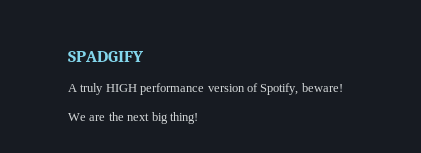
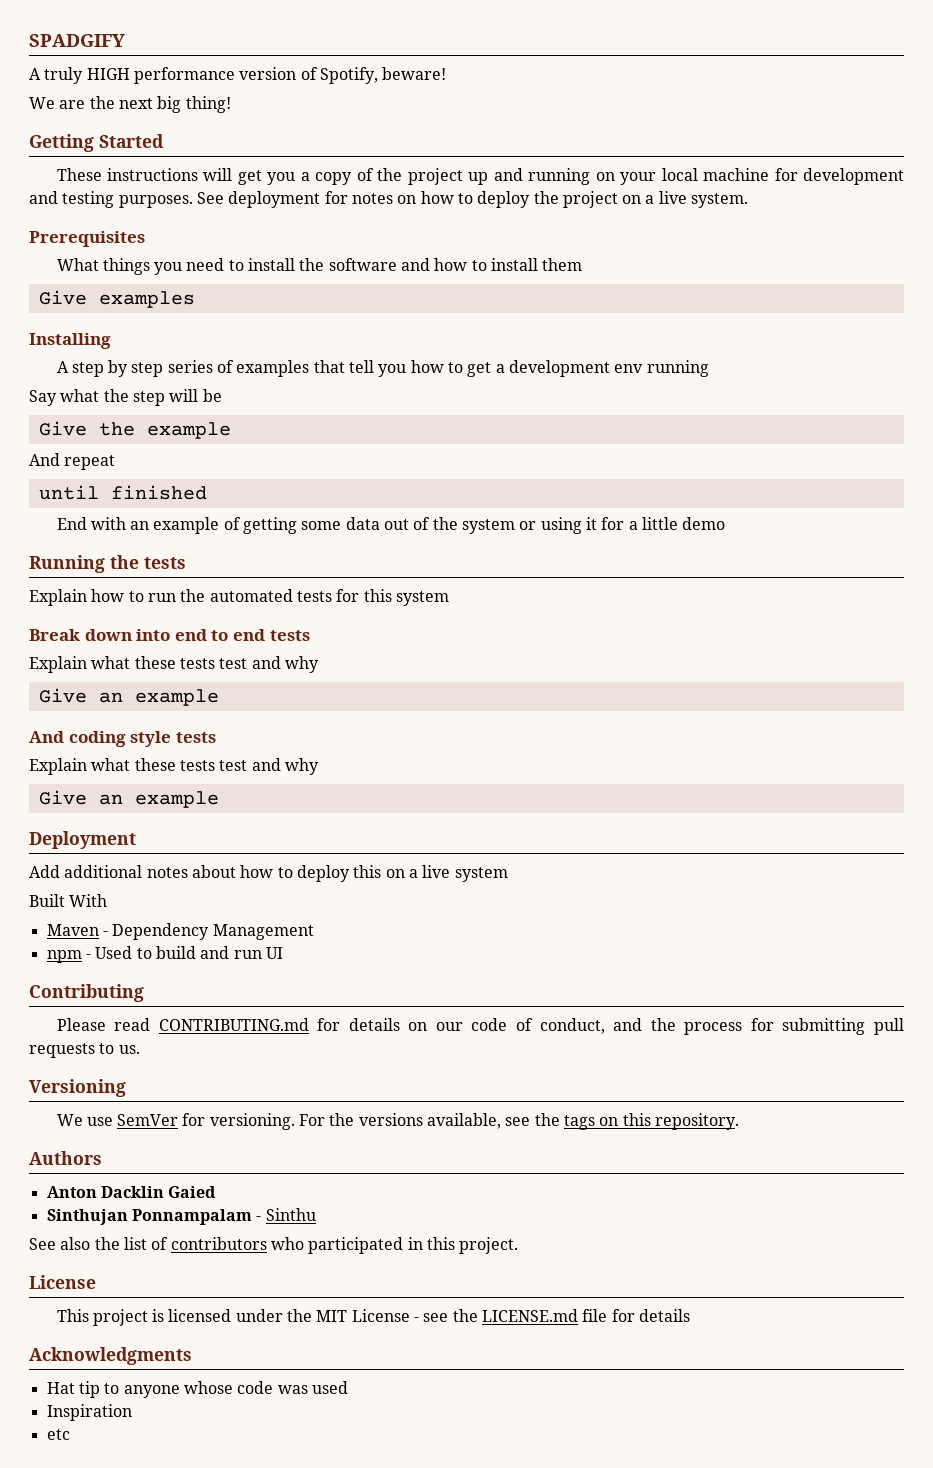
+ Getting Started
+ These instructions will get you a copy of the project up and running on your local machine for development and testing purposes. See deployment for notes on how to deploy the project on a live system.
+ Prerequisites
+ What things you need to install the software and how to install them
+ Give examples
+ Installing
+ A step by step series of examples that tell you how to get a development env running
+ Say what the step will be
+ Give the example
+ And repeat
+ until finished
+ End with an example of getting some data out of the system or using it for a little demo
+ Running the tests
+ Explain how to run the automated tests for this system
+ Break down into end to end tests
+ Explain what these tests test and why
+ Give an example
+ And coding style tests
+ Explain what these tests test and why
+ Give an example
+ Deployment
+ Add additional notes about how to deploy this on a live system
+ Built With
+ Maven - Dependency Management
+ npm - Used to build and run UI
+ Contributing
+ Please read CONTRIBUTING.md for details on our code of conduct, and the process for submitting pull requests to us.
+ Versioning
+ We use SemVer for versioning. For the versions available, see the tags on this repository.
+ Authors
+ Anton Dacklin Gaied
+ Sinthujan Ponnampalam - Sinthu
+ See also the list of contributors who participated in this project.
+ License
+ This project is licensed under the MIT License - see the LICENSE.md file for details
+ Acknowledgments
+ Hat tip to anyone whose code was used
+ Inspiration
+ etc

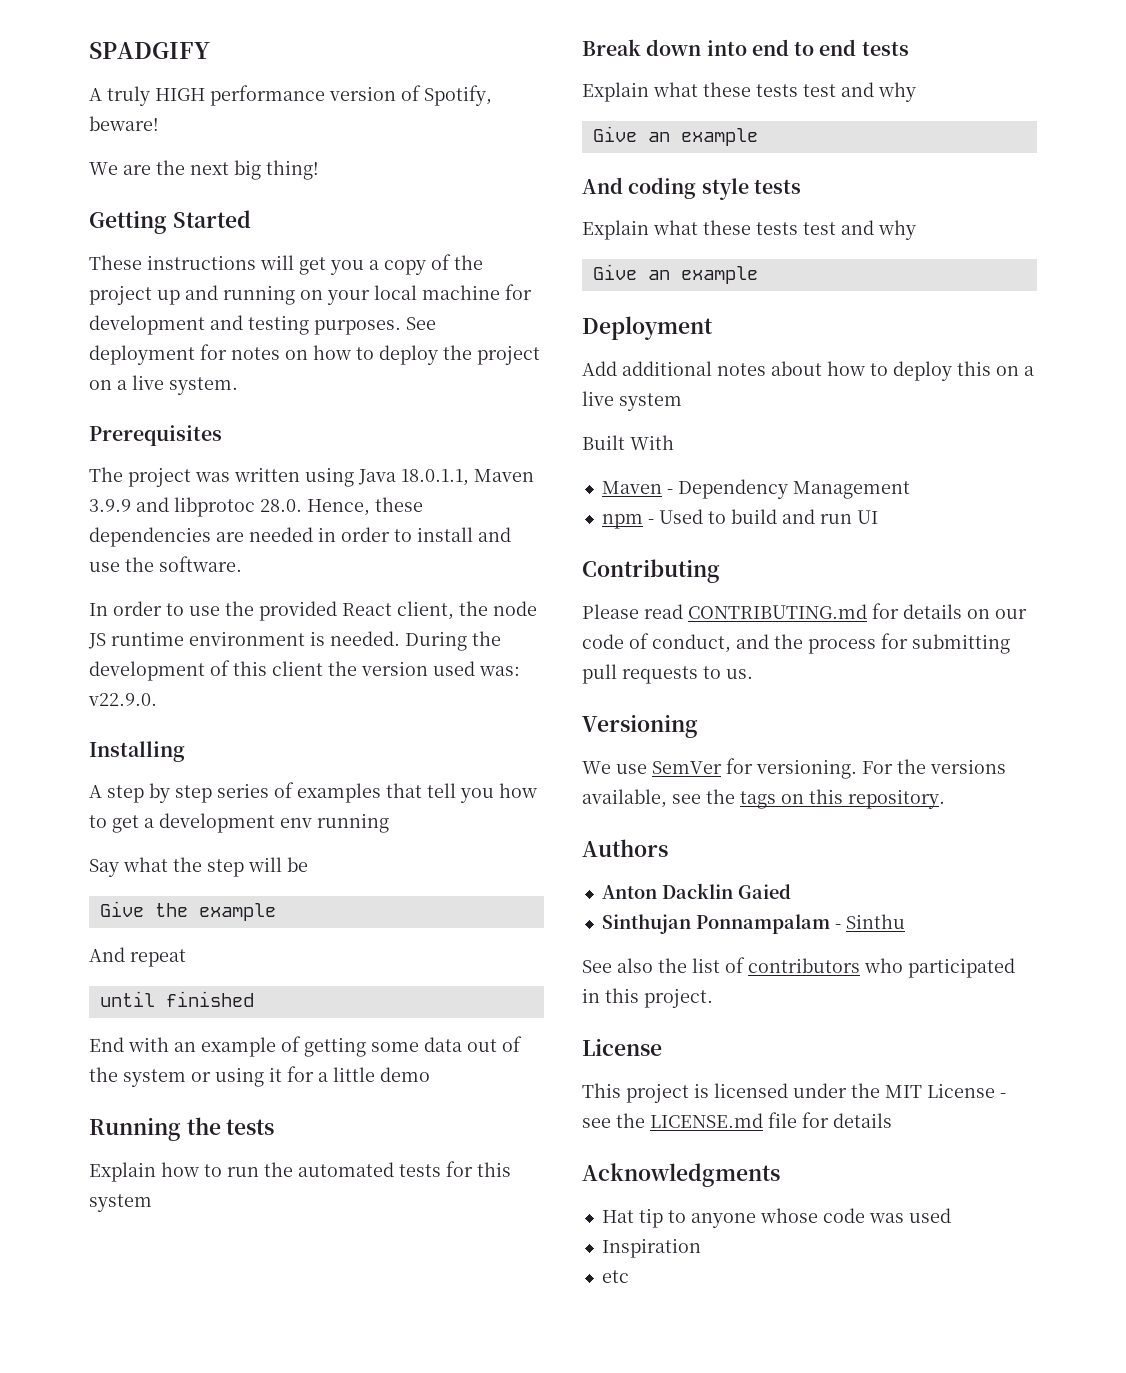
- What things you need to install the software and how to install them
- Give examples
+ The project was written using Java 18.0.1.1, Maven 3.9.9 and libprotoc 28.0. Hence, these dependencies are needed in order to install and use the software.
+ In order to use the provided React client, the node JS runtime environment is needed. During the development of this client the version used was: v22.9.0.

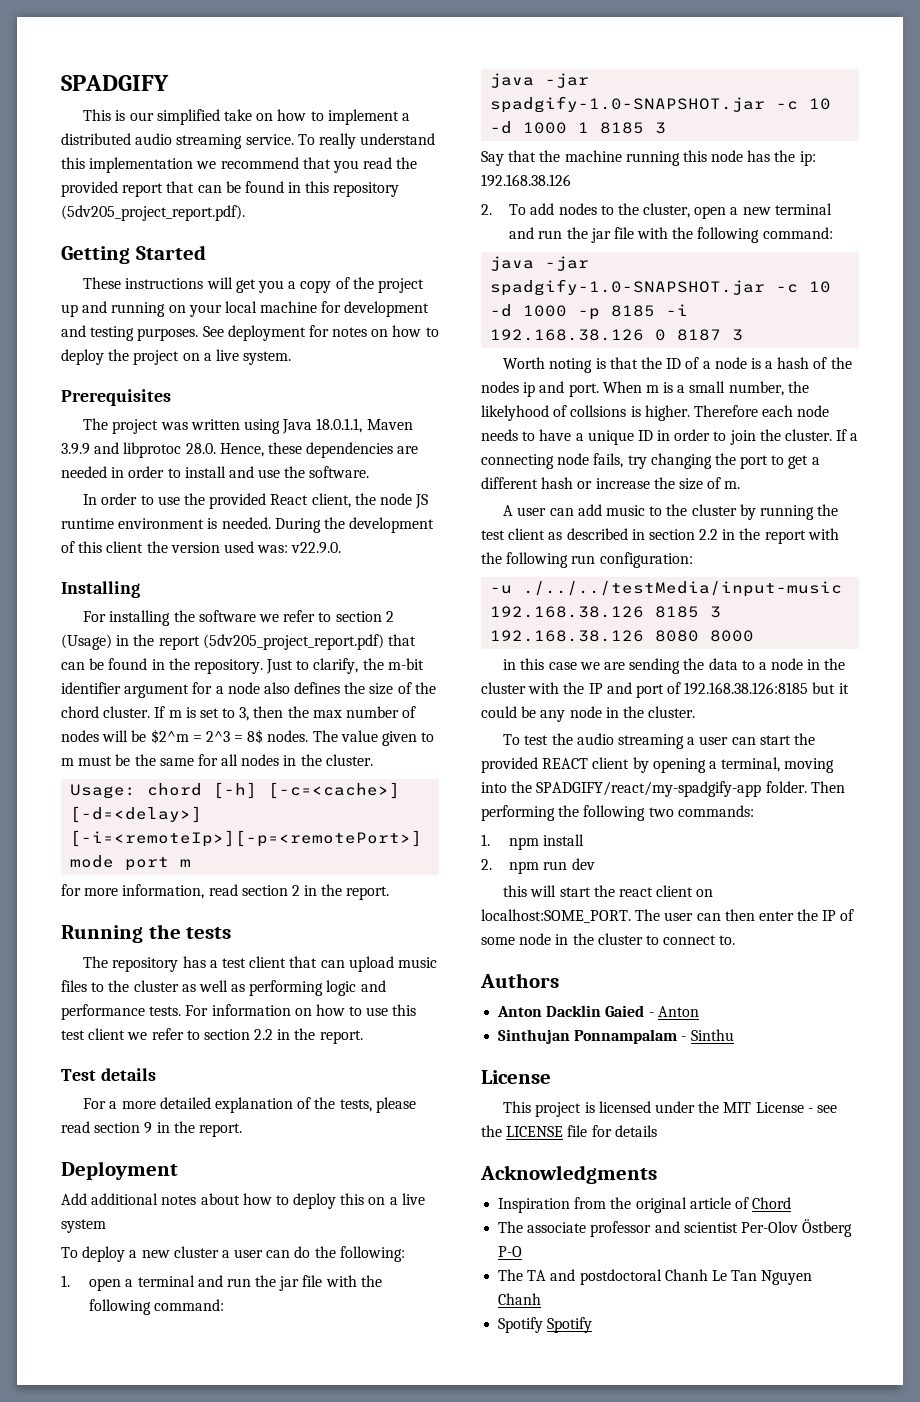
- A truly HIGH performance version of Spotify, beware!
- We are the next big thing!
+ This is our simplified take on how to implement a distributed audio streaming service. To really understand this implementation we recommend that you read the provided report that can be found in this repository (5dv205_project_report.pdf).
- A step by step series of examples that tell you how to get a development env running
- Say what the step will be
- Give the example
- And repeat
- until finished
- End with an example of getting some data out of the system or using it for a little demo
+ For installing the software we refer to section 2 (Usage) in the report (5dv205_project_report.pdf) that can be found in the repository. Just to clarify, the m-bit identifier argument for a node also defines the size of the chord cluster. If m is set to 3, then the max number of nodes will be $2^m = 2^3 = 8$ nodes. The value given to m must be the same for all nodes in the cluster.
+ Usage: chord [-h] [-c=<cache>] [-d=<delay>] [-i=<remoteIp>][-p=<remotePort>] mode port m
+ for more information, read section 2 in the report.
  Running the tests
- Explain how to run the automated tests for this system
- Break down into end to end tests
- Explain what these tests test and why
- Give an example
- And coding style tests
- Explain what these tests test and why
- Give an example
+ The repository has a test client that can upload music files to the cluster as well as performing logic and performance tests. For information on how to use this test client we refer to section 2.2 in the report.
+ Test details
+ For a more detailed explanation of the tests, please read section 9 in the report.
- Built With
- Maven - Dependency Management
- npm - Used to build and run UI
- Contributing
- Please read CONTRIBUTING.md for details on our code of conduct, and the process for submitting pull requests to us.
- Versioning
- We use SemVer for versioning. For the versions available, see the tags on this repository.
+ To deploy a new cluster a user can do the following:
+ 1. open a terminal and run the jar file with the following command:
+ java -jar spadgify-1.0-SNAPSHOT.jar -c 10 -d 1000 1 8185 3
+ Say that the machine running this node has the ip: 192.168.38.126
+ 2. To add nodes to the cluster, open a new terminal and run the jar file with the following command:
+ java -jar spadgify-1.0-SNAPSHOT.jar -c 10 -d 1000 -p 8185 -i 192.168.38.126 0 8187 3
+ Worth noting is that the ID of a node is a hash of the nodes ip and port. When m is a small number, the likelyhood of collsions is higher. Therefore each node needs to have a unique ID in order to join the cluster. If a connecting node fails, try changing the port to get a different hash or increase the size of m.
+ A user can add music to the cluster by running the test client as described in section 2.2 in the report with the following run configuration:
+ -u ./../../testMedia/input-music 192.168.38.126 8185 3 192.168.38.126 8080 8000
+ in this case we are sending the data to a node in the cluster with the IP and port of 192.168.38.126:8185 but it could be any node in the cluster.
+ To test the audio streaming a user can start the provided REACT client by opening a terminal, moving into the SPADGIFY/react/my-spadgify-app folder. Then performing the following two commands:
+ 1. npm install
+ 2. npm run dev
+ this will start the react client on localhost:SOME_PORT. The user can then enter the IP of some node in the cluster to connect to.
- Anton Dacklin Gaied
+ Anton Dacklin Gaied - Anton
- See also the list of contributors who participated in this project.
- This project is licensed under the MIT License - see the LICENSE.md file for details
+ This project is licensed under the MIT License - see the LICENSE file for details
- Hat tip to anyone whose code was used
- Inspiration
- etc
+ Inspiration from the original article of Chord
+ The associate professor and scientist Per-Olov Östberg P-O
+ The TA and postdoctoral Chanh Le Tan Nguyen Chanh
+ Spotify Spotify

